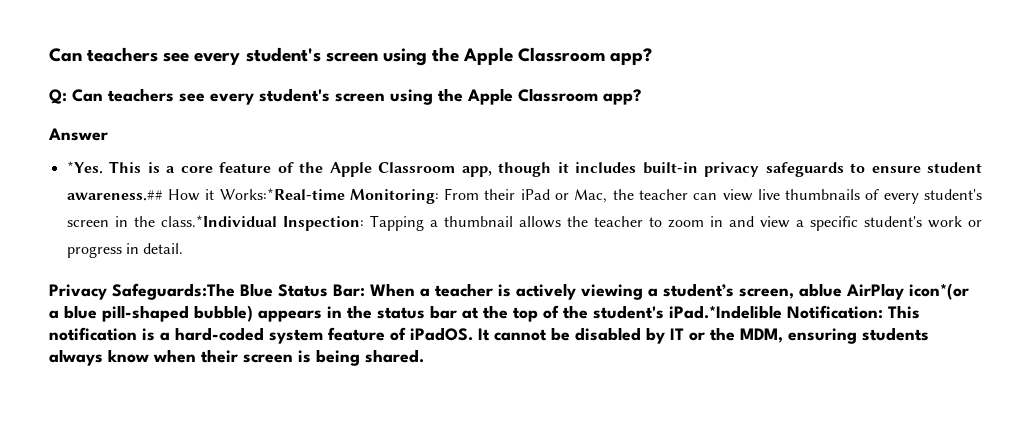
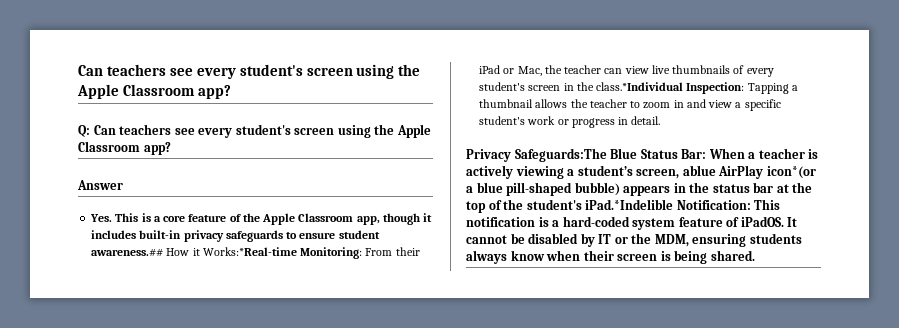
- *Yes. This is a core feature of the Apple Classroom app, though it includes built-in privacy safeguards to ensure student awareness.## How it Works:*Real-time Monitoring:
+ Yes. This is a core feature of the Apple Classroom app, though it includes built-in privacy safeguards to ensure student awareness.## How it Works:*Real-time Monitoring:

